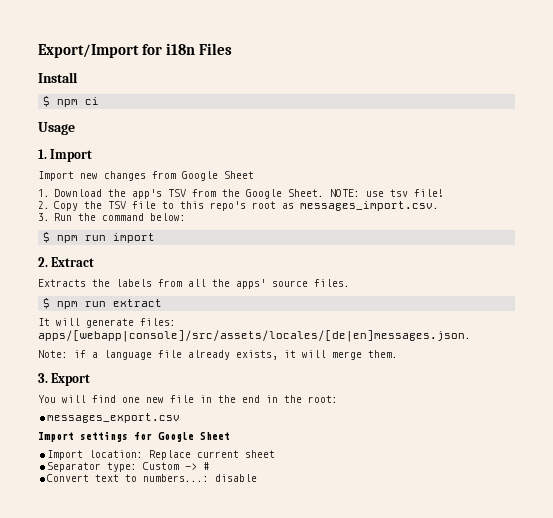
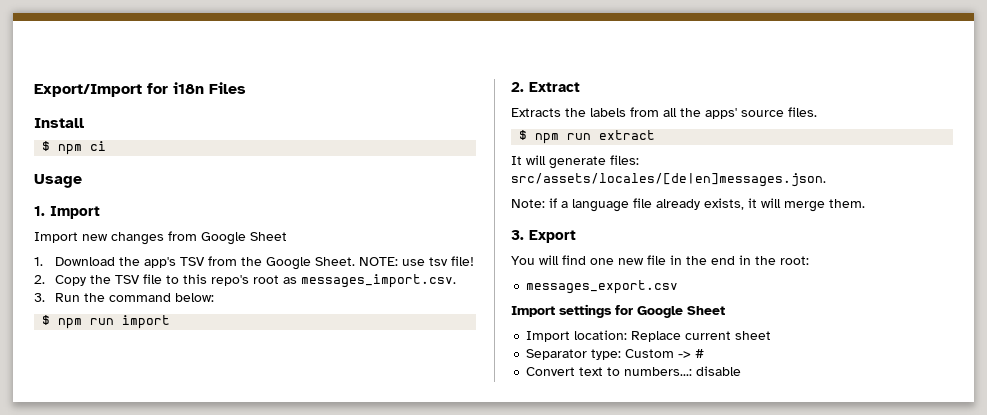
- It will generate files: apps/[webapp|console]/src/assets/locales/[de|en]messages.json.
+ It will generate files: src/assets/locales/[de|en]messages.json.

